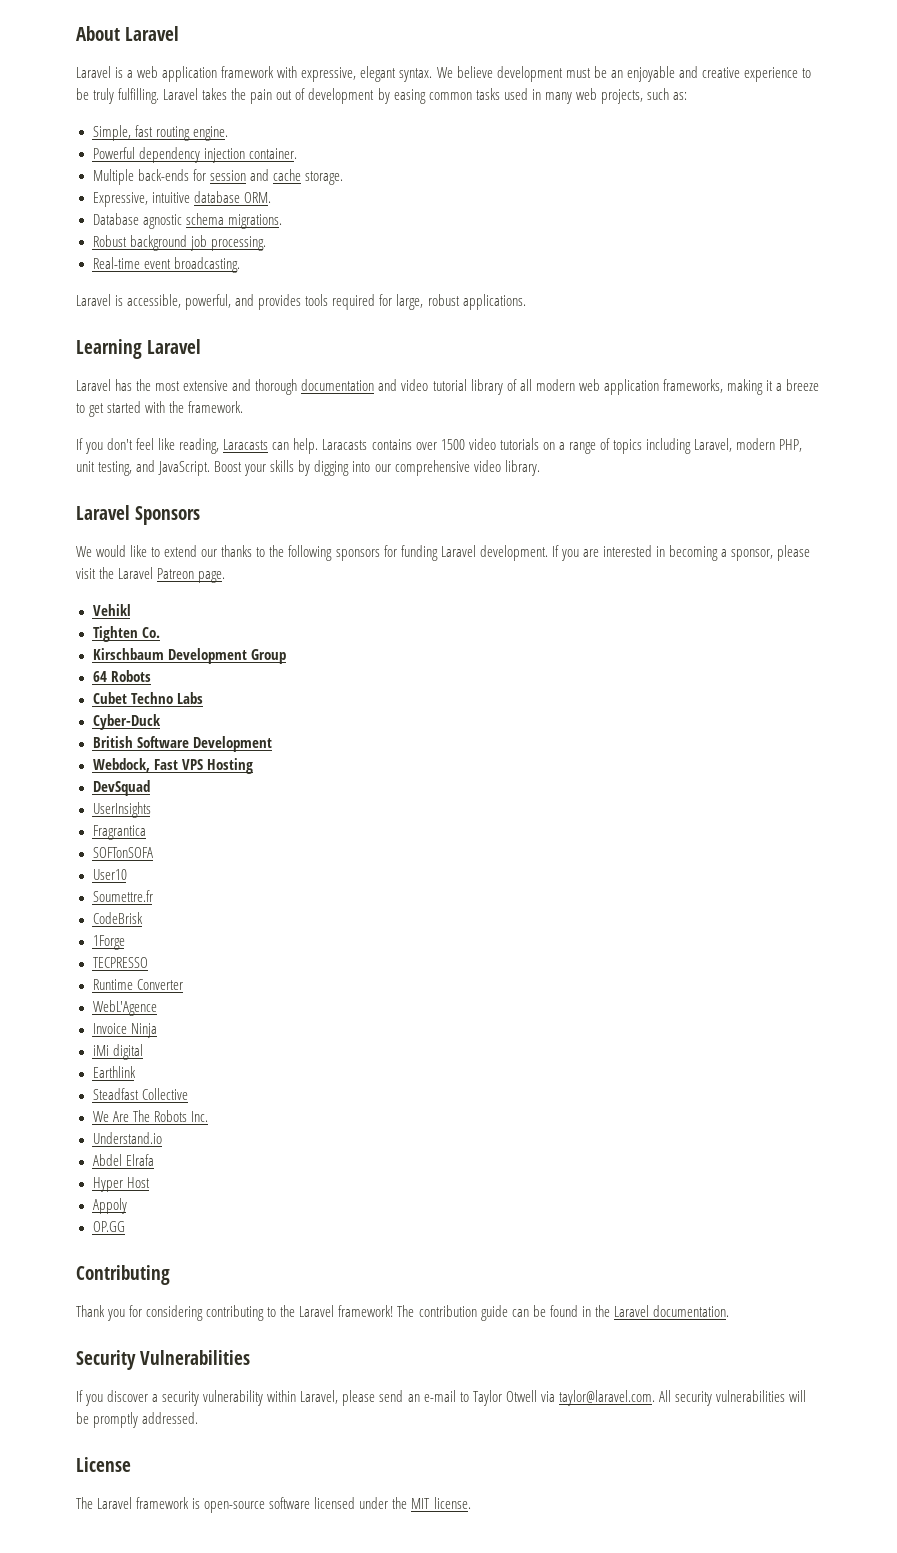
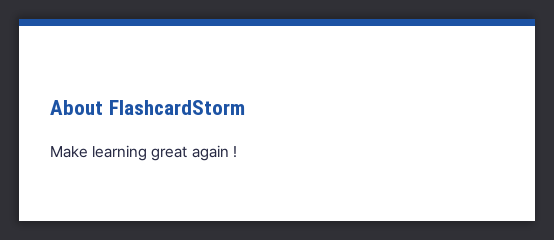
- About Laravel
- Laravel is a web application framework with expressive, elegant syntax. We believe development must be an enjoyable and creative experience to be truly fulfilling. Laravel takes the pain out of development by easing common tasks used in many web projects, such as:
- Simple, fast routing engine.
- Powerful dependency injection container.
- Multiple back-ends for session and cache storage.
- Expressive, intuitive database ORM.
- Database agnostic schema migrations.
- Robust background job processing.
- Real-time event broadcasting.
- Laravel is accessible, powerful, and provides tools required for large, robust applications.
- Learning Laravel
- Laravel has the most extensive and thorough documentation and video tutorial library of all modern web application frameworks, making it a breeze to get started with the framework.
- If you don't feel like reading, Laracasts can help. Laracasts contains over 1500 video tutorials on a range of topics including Laravel, modern PHP, unit testing, and JavaScript. Boost your skills by digging into our comprehensive video library.
- Laravel Sponsors
- We would like to extend our thanks to the following sponsors for funding Laravel development. If you are interested in becoming a sponsor, please visit the Laravel Patreon page.
- Vehikl
- Tighten Co.
- Kirschbaum Development Group
- 64 Robots
- Cubet Techno Labs
- Cyber-Duck
- British Software Development
- Webdock, Fast VPS Hosting
- DevSquad
- UserInsights
- Fragrantica
- SOFTonSOFA
- User10
- Soumettre.fr
- CodeBrisk
- 1Forge
- TECPRESSO
- Runtime Converter
- WebL'Agence
- Invoice Ninja
- iMi digital
- Earthlink
- Steadfast Collective
- We Are The Robots Inc.
- Understand.io
- Abdel Elrafa
- Hyper Host
- Appoly
- OP.GG
- Contributing
- Thank you for considering contributing to the Laravel framework! The contribution guide can be found in the Laravel documentation.
- Security Vulnerabilities
- If you discover a security vulnerability within Laravel, please send an e-mail to Taylor Otwell via taylor@laravel.com. All security vulnerabilities will be promptly addressed.
- License
- The Laravel framework is open-source software licensed under the MIT license.
+ About FlashcardStorm
+ Make learning great again !

